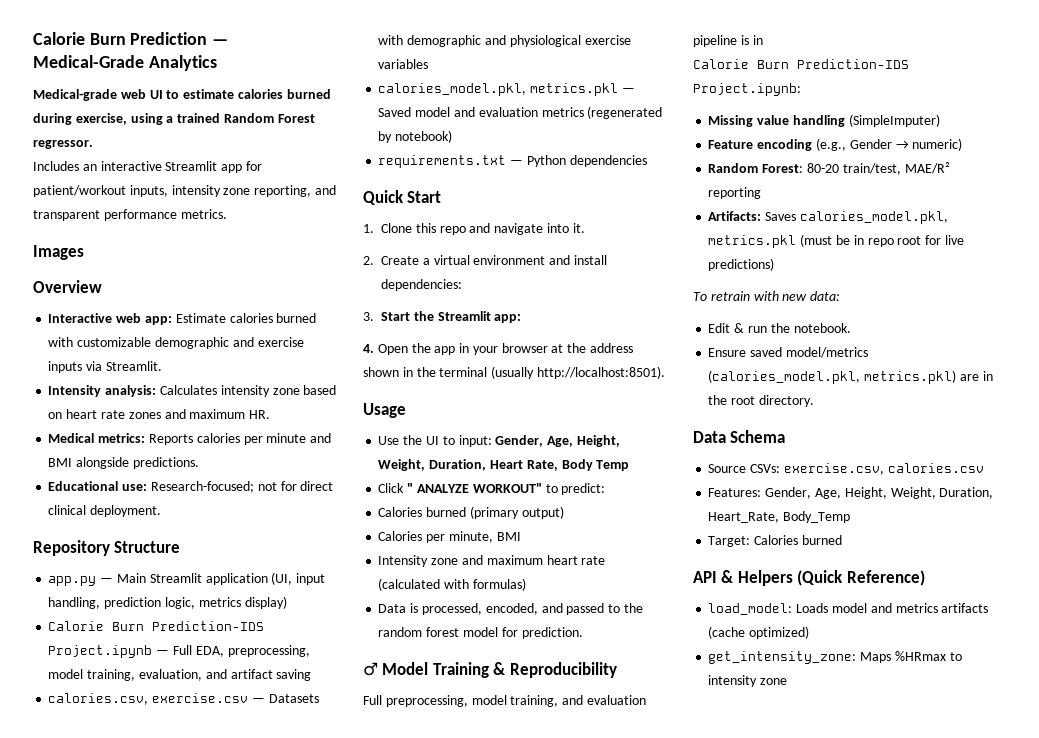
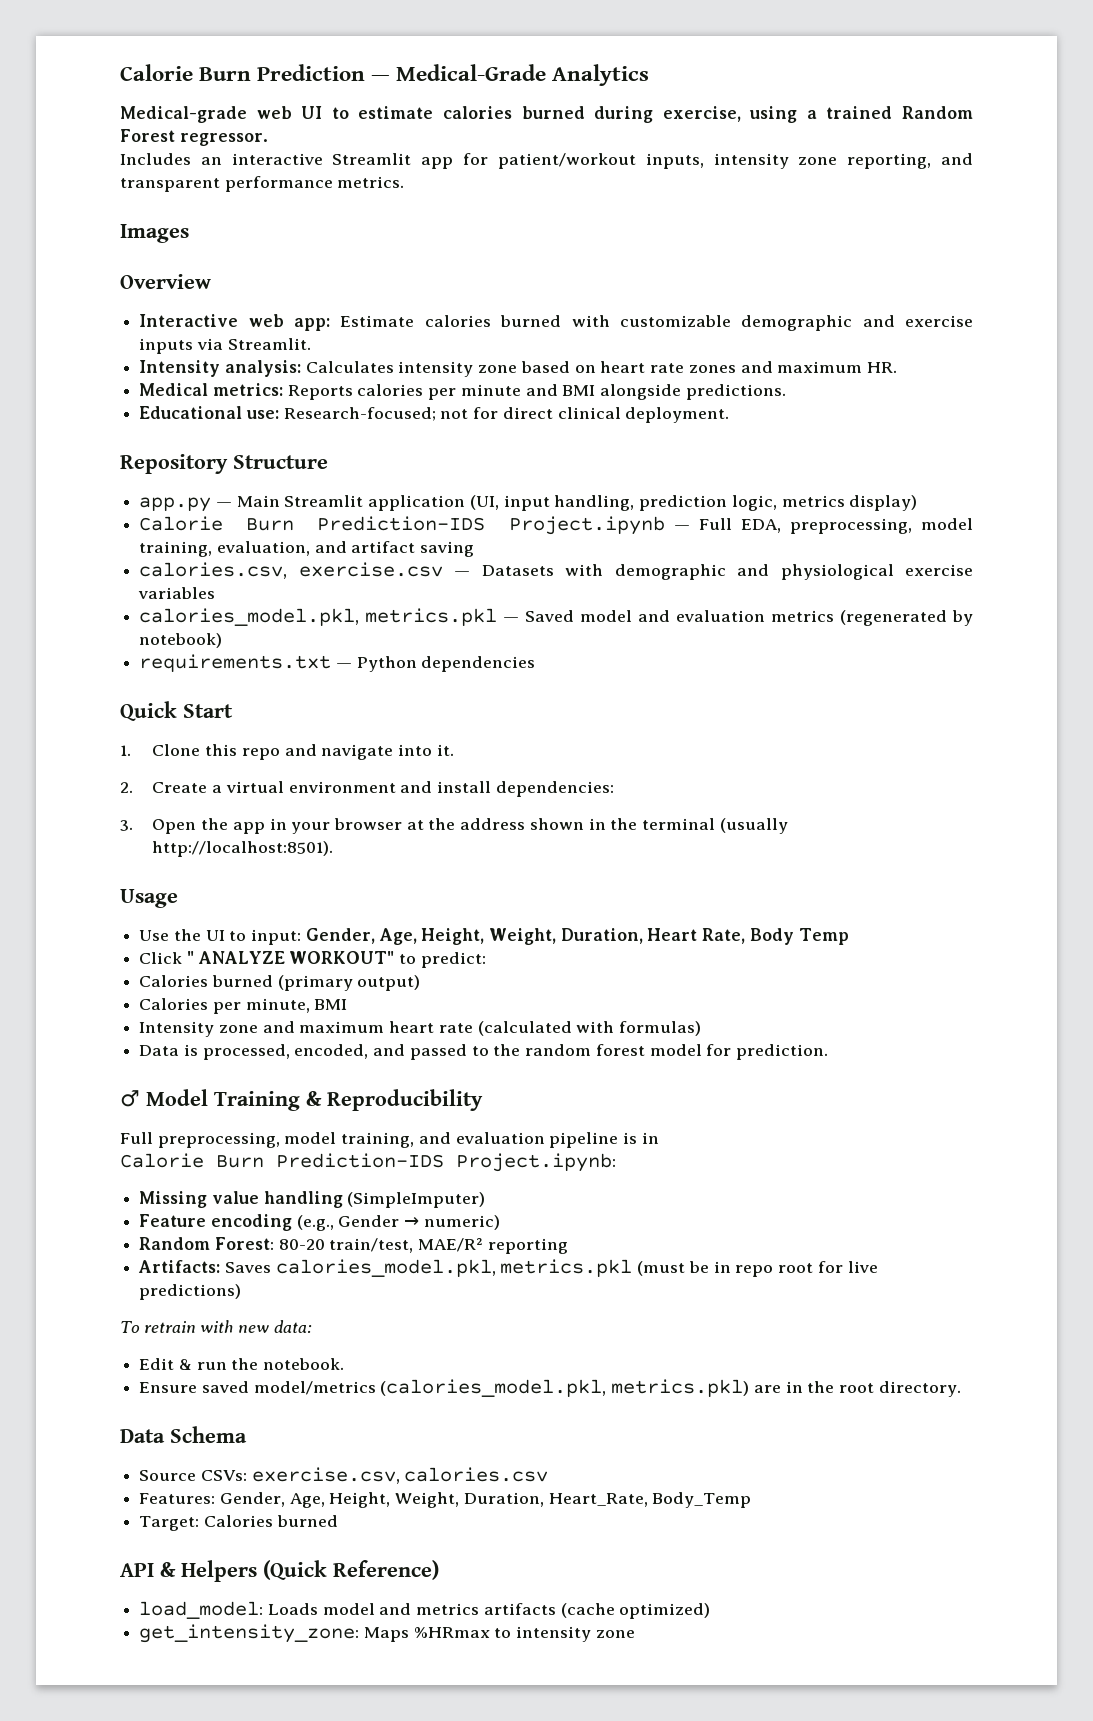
- 3. Start the Streamlit app:
- 4. Open the app in your browser at the address shown in the terminal (usually http://localhost:8501).
+ 3. Open the app in your browser at the address shown in the terminal (usually http://localhost:8501).

